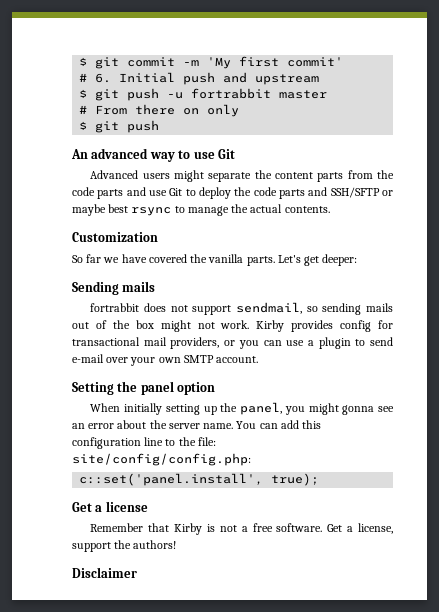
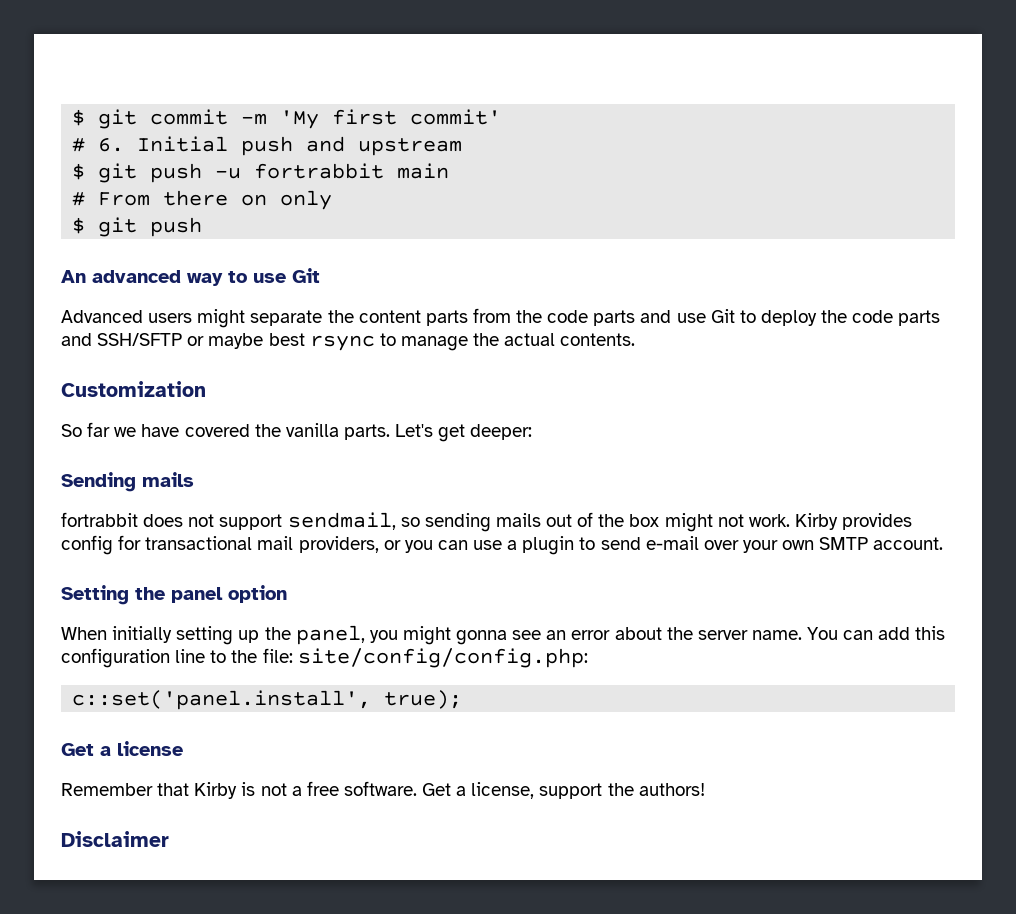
- $ git push -u fortrabbit master
+ $ git push -u fortrabbit main

